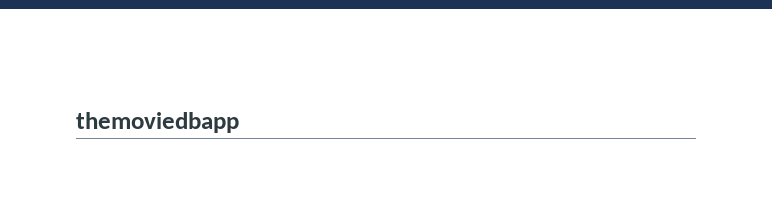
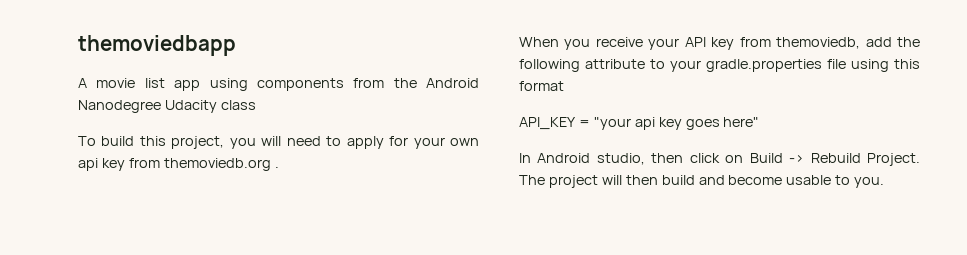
+ A movie list app using components from the Android Nanodegree Udacity class
+ To build this project, you will need to apply for your own api key from themoviedb.org .
+ When you receive your API key from themoviedb, add the following attribute to your gradle.properties file using this format
+ API_KEY = "your api key goes here"
+ In Android studio, then click on Build -> Rebuild Project. The project will then build and become usable to you.

